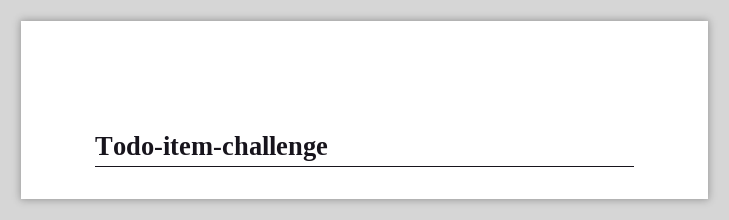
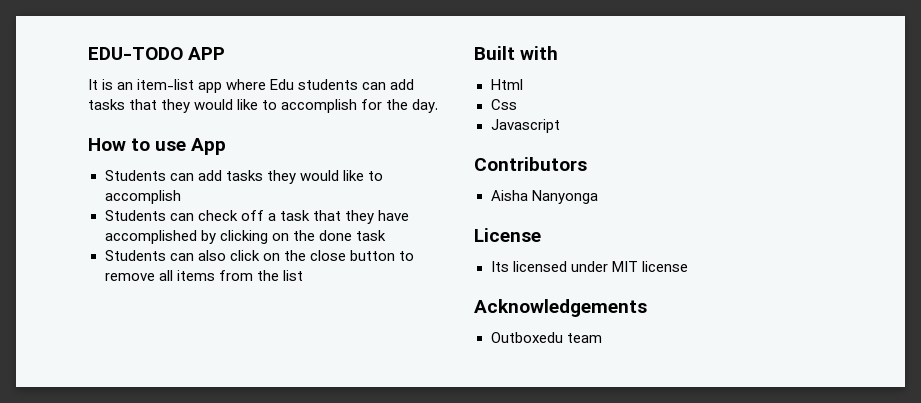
- Todo-item-challenge
+ EDU-TODO APP
+ It is an item-list app where Edu students can add tasks that they would like to accomplish for the day.
+ How to use App
+ Students can add tasks they would like to accomplish
+ Students can check off a task that they have accomplished by clicking on the done task
+ Students can also click on the close button to remove all items from the list
+ Built with
+ Html
+ Css
+ Javascript
+ Contributors
+ Aisha Nanyonga
+ License
+ Its licensed under MIT license
+ Acknowledgements
+ Outboxedu team

